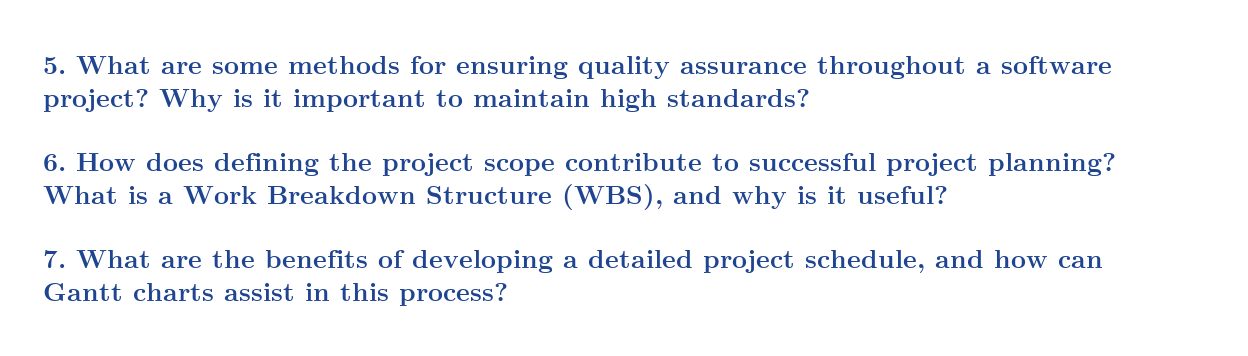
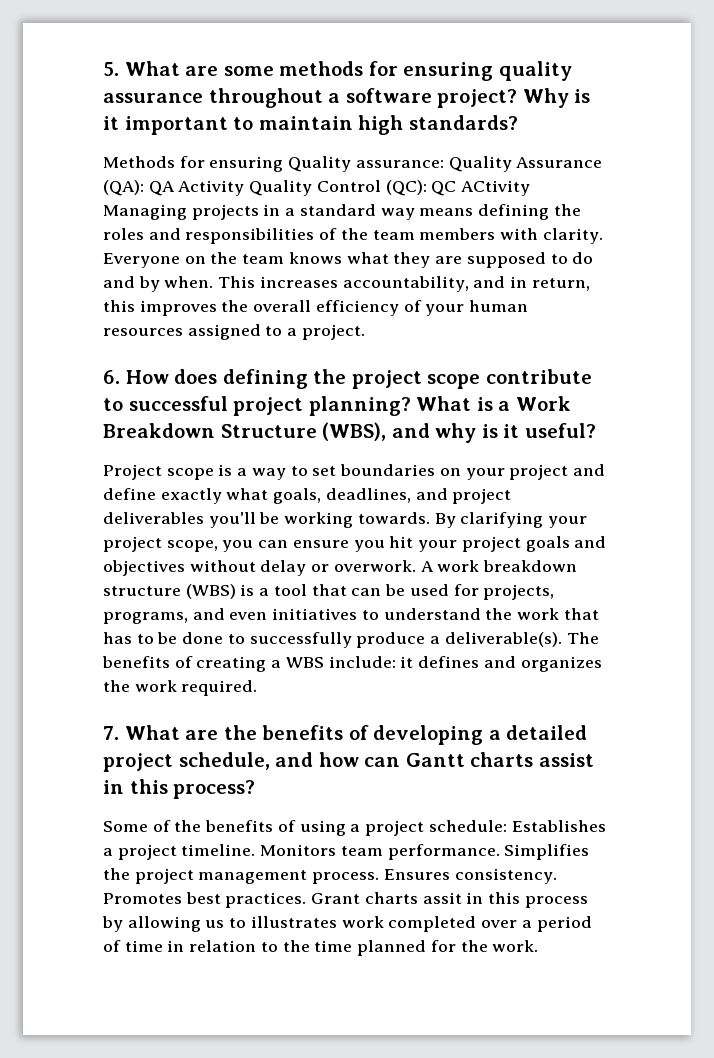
+ Methods for ensuring Quality assurance: Quality Assurance (QA): QA Activity Quality Control (QC): QC ACtivity Managing projects in a standard way means defining the roles and responsibilities of the team members with clarity. Everyone on the team knows what they are supposed to do and by when. This increases accountability, and in return, this improves the overall efficiency of your human resources assigned to a project.
+ Project scope is a way to set boundaries on your project and define exactly what goals, deadlines, and project deliverables you'll be working towards. By clarifying your project scope, you can ensure you hit your project goals and objectives without delay or overwork. A work breakdown structure (WBS) is a tool that can be used for projects, programs, and even initiatives to understand the work that has to be done to successfully produce a deliverable(s). The benefits of creating a WBS include: it defines and organizes the work required.
+ Some of the benefits of using a project schedule: Establishes a project timeline. Monitors team performance. Simplifies the project management process. Ensures consistency. Promotes best practices. Grant charts assit in this process by allowing us to illustrates work completed over a period of time in relation to the time planned for the work.

